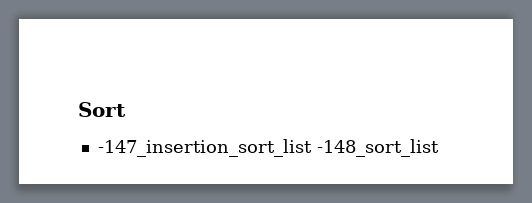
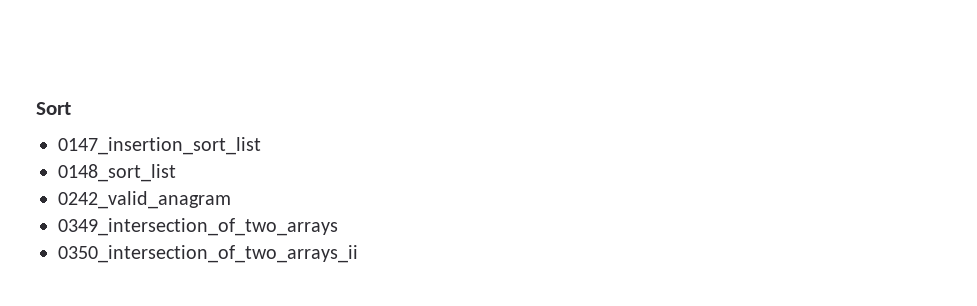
- -147_insertion_sort_list -148_sort_list
+ 0147_insertion_sort_list
+ 0148_sort_list
+ 0242_valid_anagram
+ 0349_intersection_of_two_arrays
+ 0350_intersection_of_two_arrays_ii

